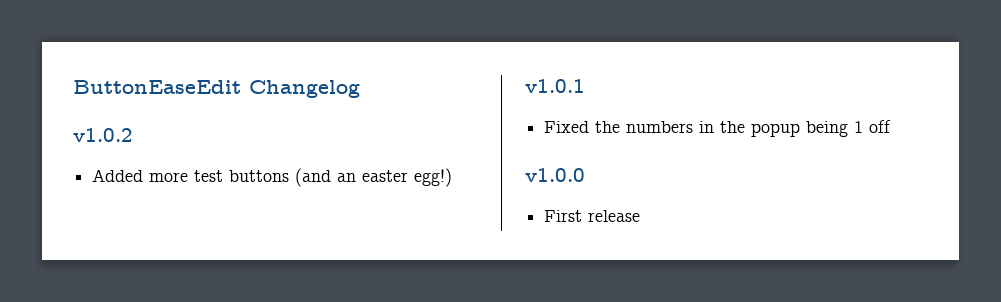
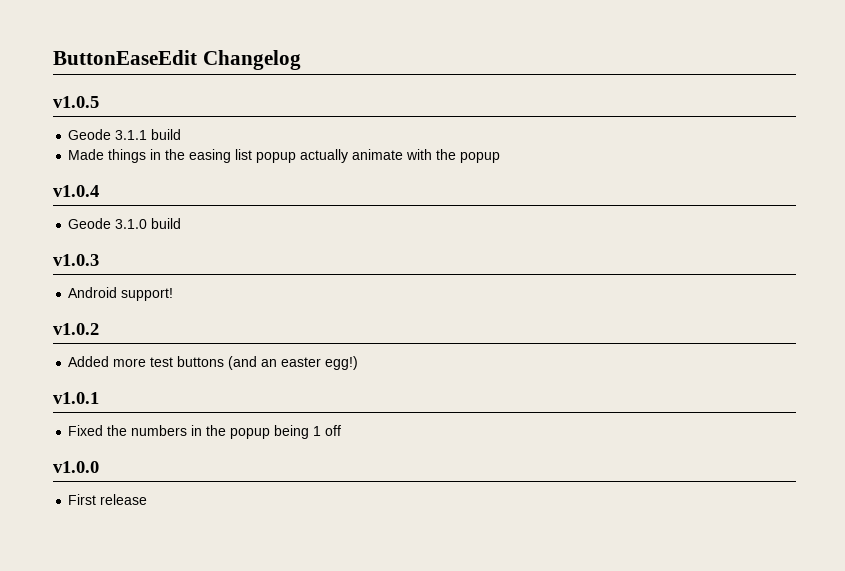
+ v1.0.5
+ Geode 3.1.1 build
+ Made things in the easing list popup actually animate with the popup
+ v1.0.4
+ Geode 3.1.0 build
+ v1.0.3
+ Android support!

